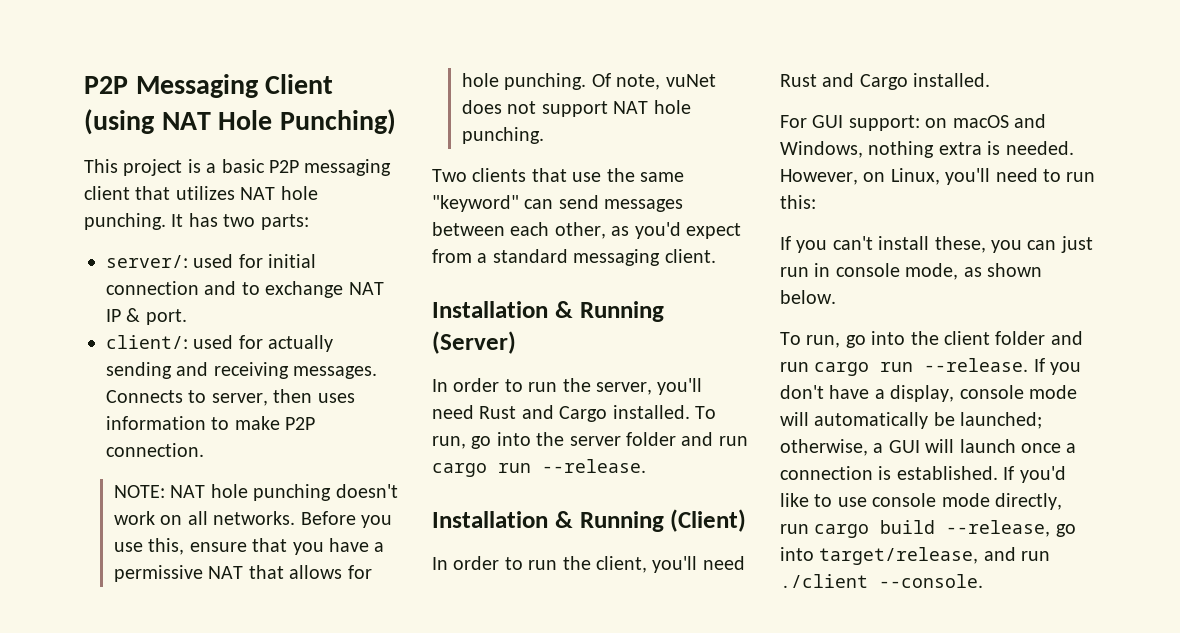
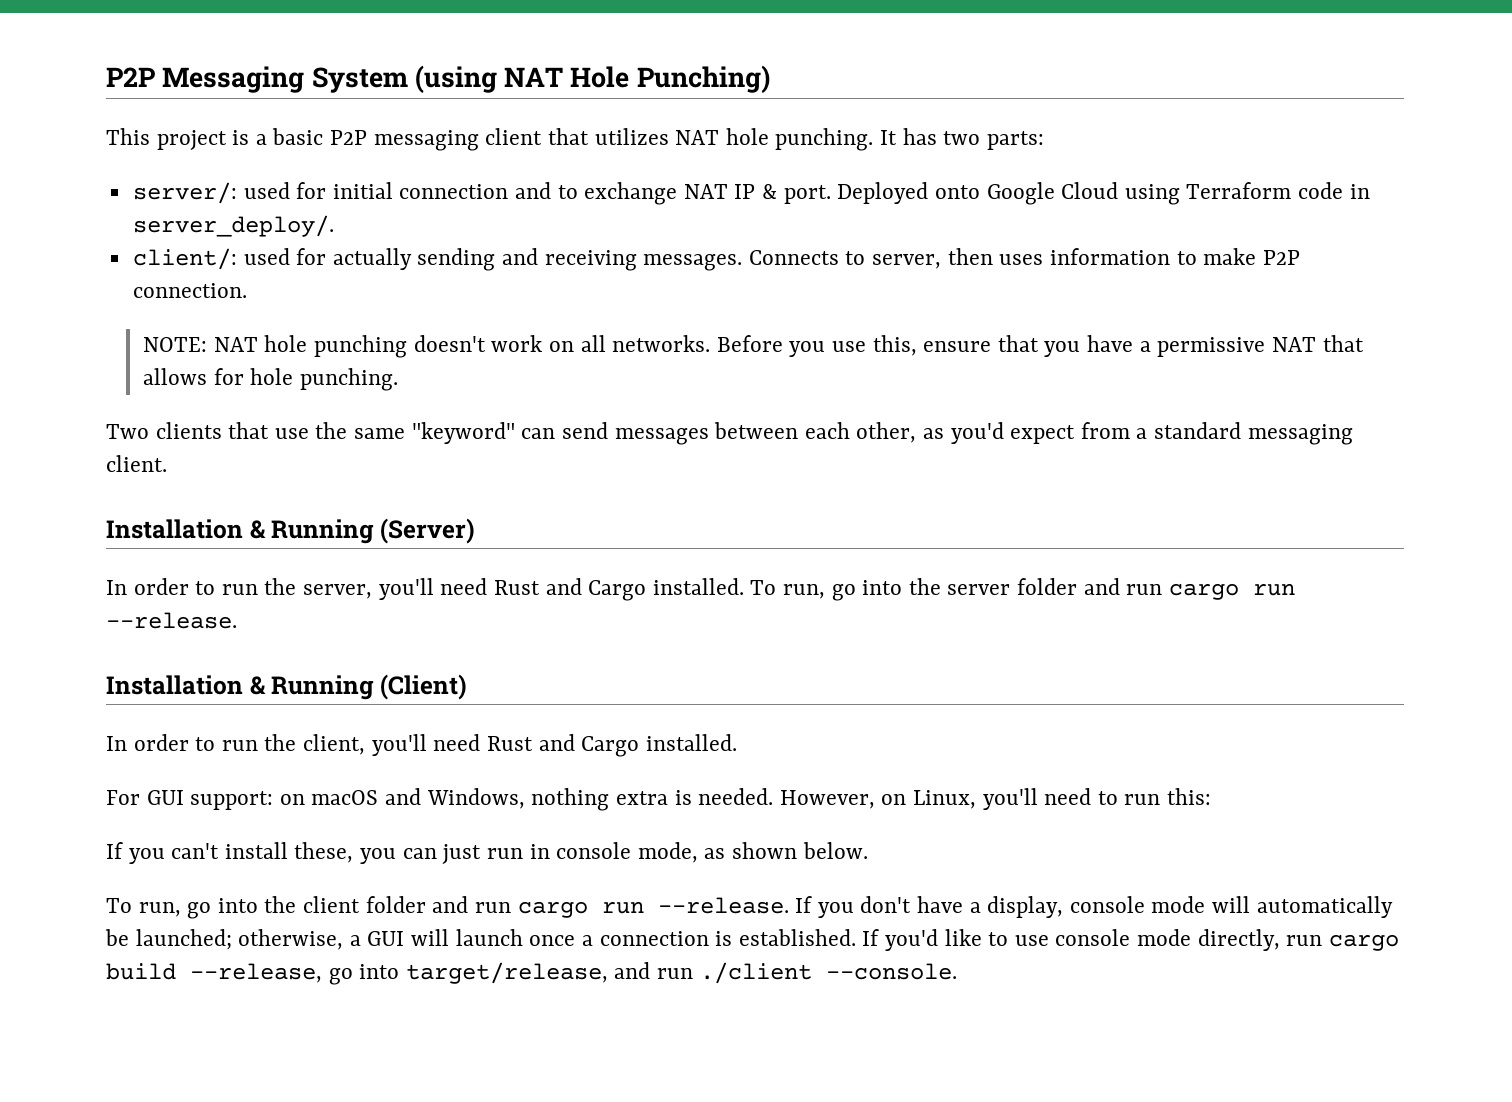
- P2P Messaging Client (using NAT Hole Punching)
+ P2P Messaging System (using NAT Hole Punching)
+ Deployed onto Google Cloud using Terraform code in server_deploy/.
- Of note, vuNet does not support NAT hole punching.

